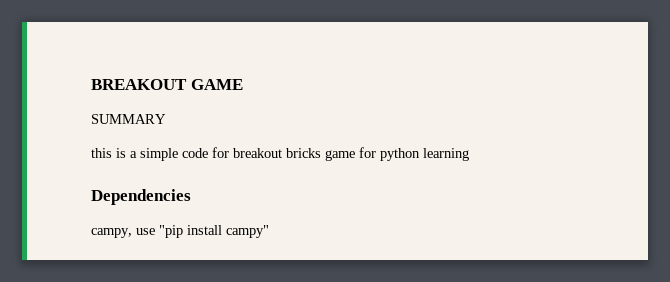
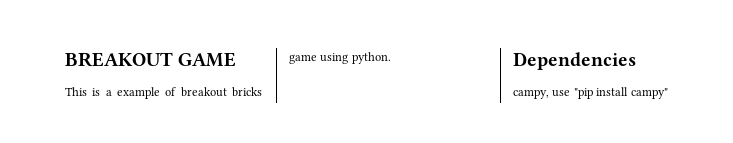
- SUMMARY
- this is a simple code for breakout bricks game for python learning
+ This is a example of breakout bricks game using python.

